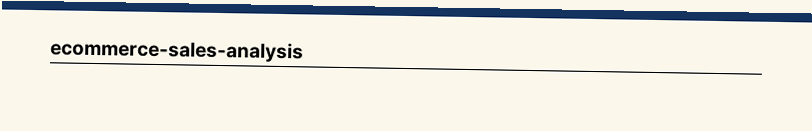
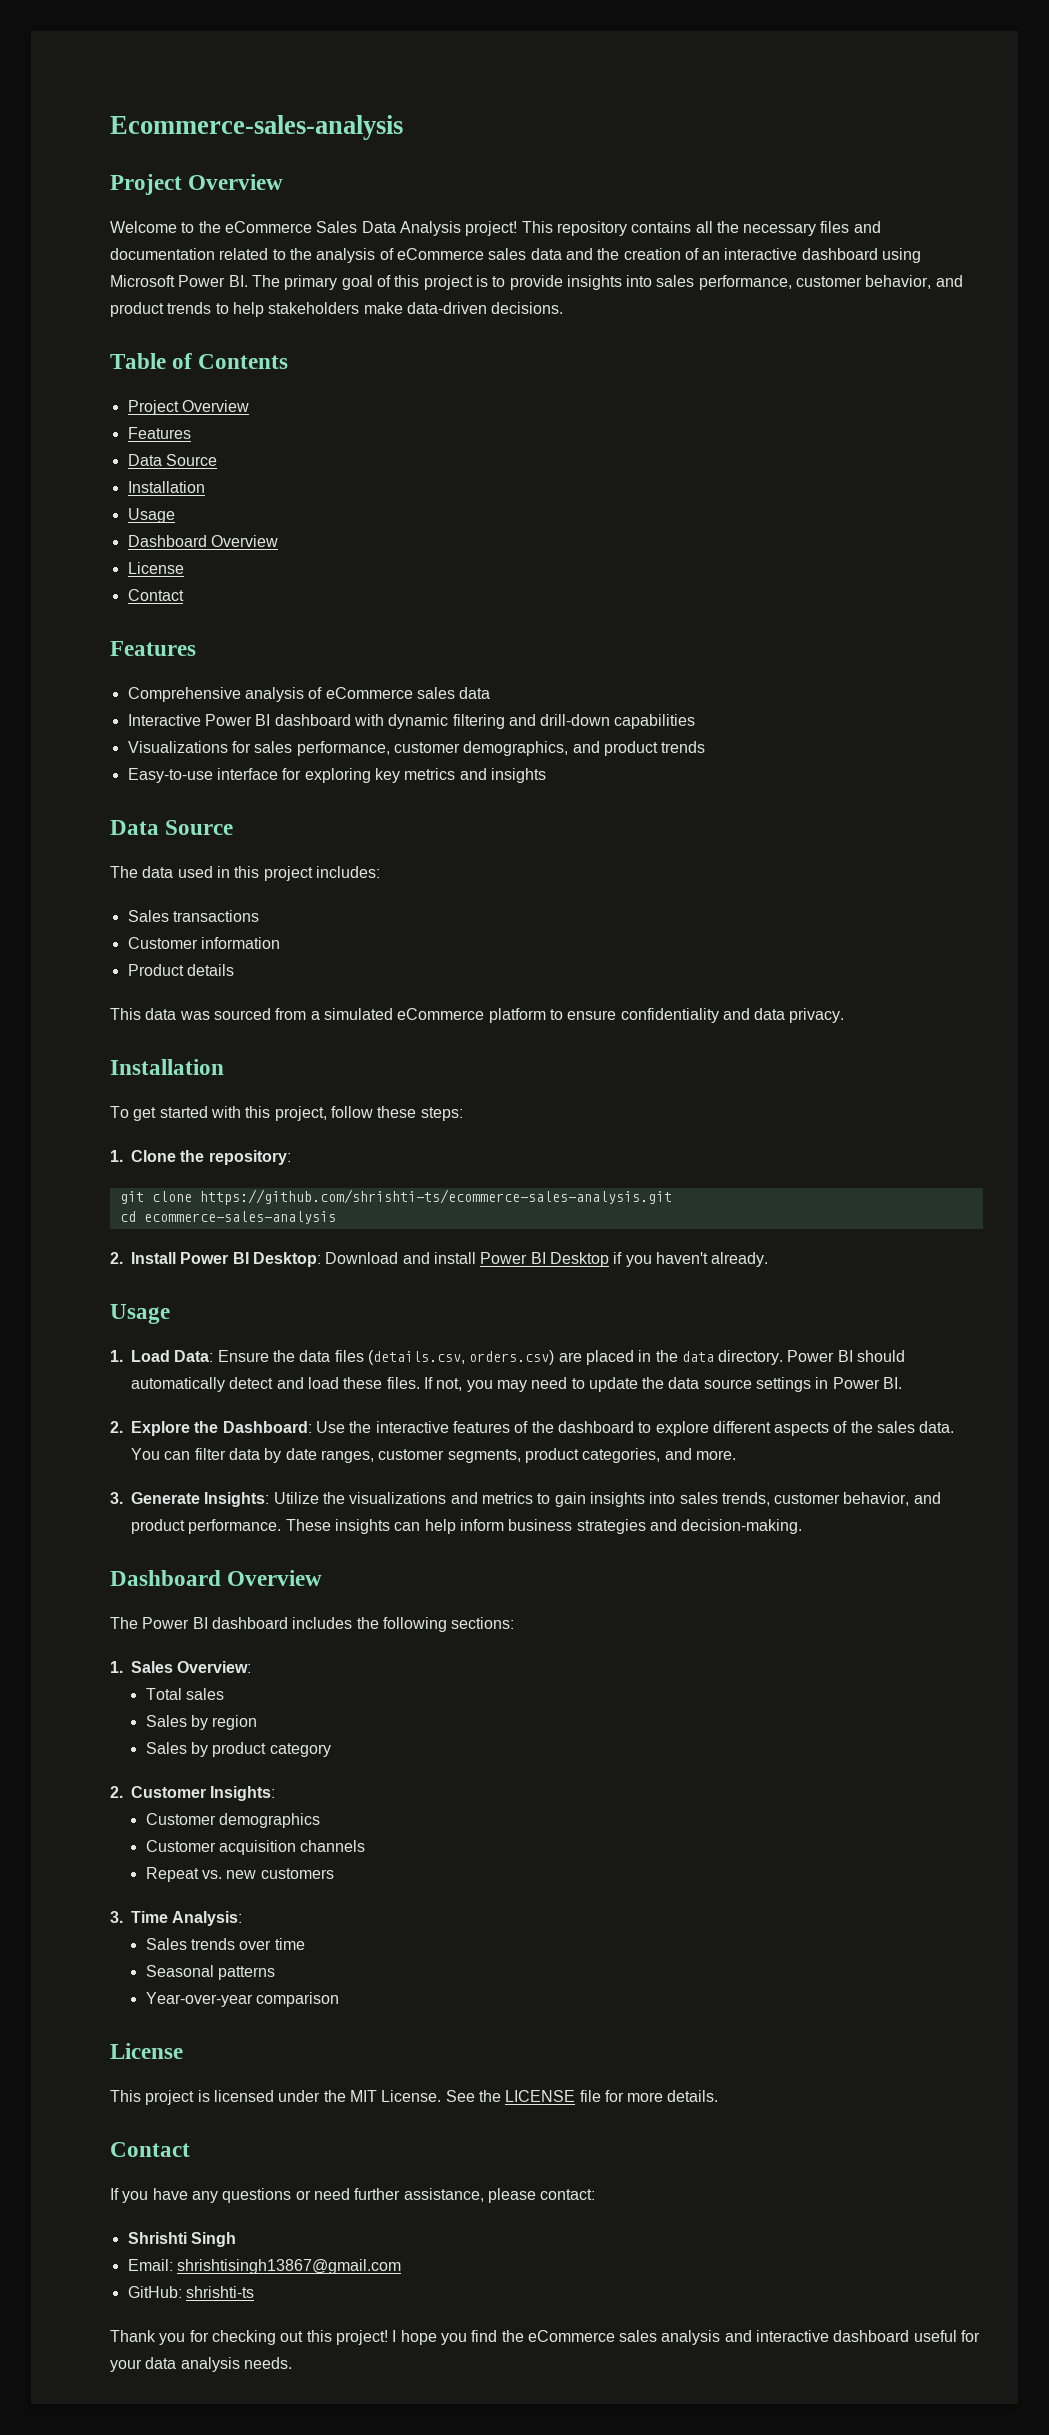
- ecommerce-sales-analysis
+ Ecommerce-sales-analysis
+ Project Overview
+ Welcome to the eCommerce Sales Data Analysis project! This repository contains all the necessary files and documentation related to the analysis of eCommerce sales data and the creation of an interactive dashboard using Microsoft Power BI. The primary goal of this project is to provide insights into sales performance, customer behavior, and product trends to help stakeholders make data-driven decisions.
+ Table of Contents
+ Project Overview
+ Features
+ Data Source
+ Installation
+ Usage
+ Dashboard Overview
+ License
+ Contact
+ Features
+ Comprehensive analysis of eCommerce sales data
+ Interactive Power BI dashboard with dynamic filtering and drill-down capabilities
+ Visualizations for sales performance, customer demographics, and product trends
+ Easy-to-use interface for exploring key metrics and insights
+ Data Source
+ The data used in this project includes:
+ Sales transactions
+ Customer information
+ Product details
+ This data was sourced from a simulated eCommerce platform to ensure confidentiality and data privacy.
+ Installation
+ To get started with this project, follow these steps:
+ 1. Clone the repository:
+ git clone https://github.com/shrishti-ts/ecommerce-sales-analysis.git
+ cd ecommerce-sales-analysis
+ 2. Install Power BI Desktop: Download and install Power BI Desktop if you haven't already.
+ Usage
+ 1. Load Data: Ensure the data files (details.csv, orders.csv) are placed in the data directory. Power BI should automatically detect and load these files. If not, you may need to update the data source settings in Power BI.
+ 2. Explore the Dashboard: Use the interactive features of the dashboard to explore different aspects of the sales data. You can filter data by date ranges, customer segments, product categories, and more.
+ 3. Generate Insights: Utilize the visualizations and metrics to gain insights into sales trends, customer behavior, and product performance. These insights can help inform business strategies and decision-making.
+ Dashboard Overview
+ The Power BI dashboard includes the following sections:
+ 1. Sales Overview:
+ Total sales
+ Sales by region
+ Sales by product category
+ 2. Customer Insights:
+ Customer demographics
+ Customer acquisition channels
+ Repeat vs. new customers
+ 3. Time Analysis:
+ Sales trends over time
+ Seasonal patterns
+ Year-over-year comparison
+ License
+ This project is licensed under the MIT License. See the LICENSE file for more details.
+ Contact
+ If you have any questions or need further assistance, please contact:
+ Shrishti Singh
+ Email: shrishtisingh13867@gmail.com
+ GitHub: shrishti-ts
+ Thank you for checking out this project! I hope you find the eCommerce sales analysis and interactive dashboard useful for your data analysis needs.

